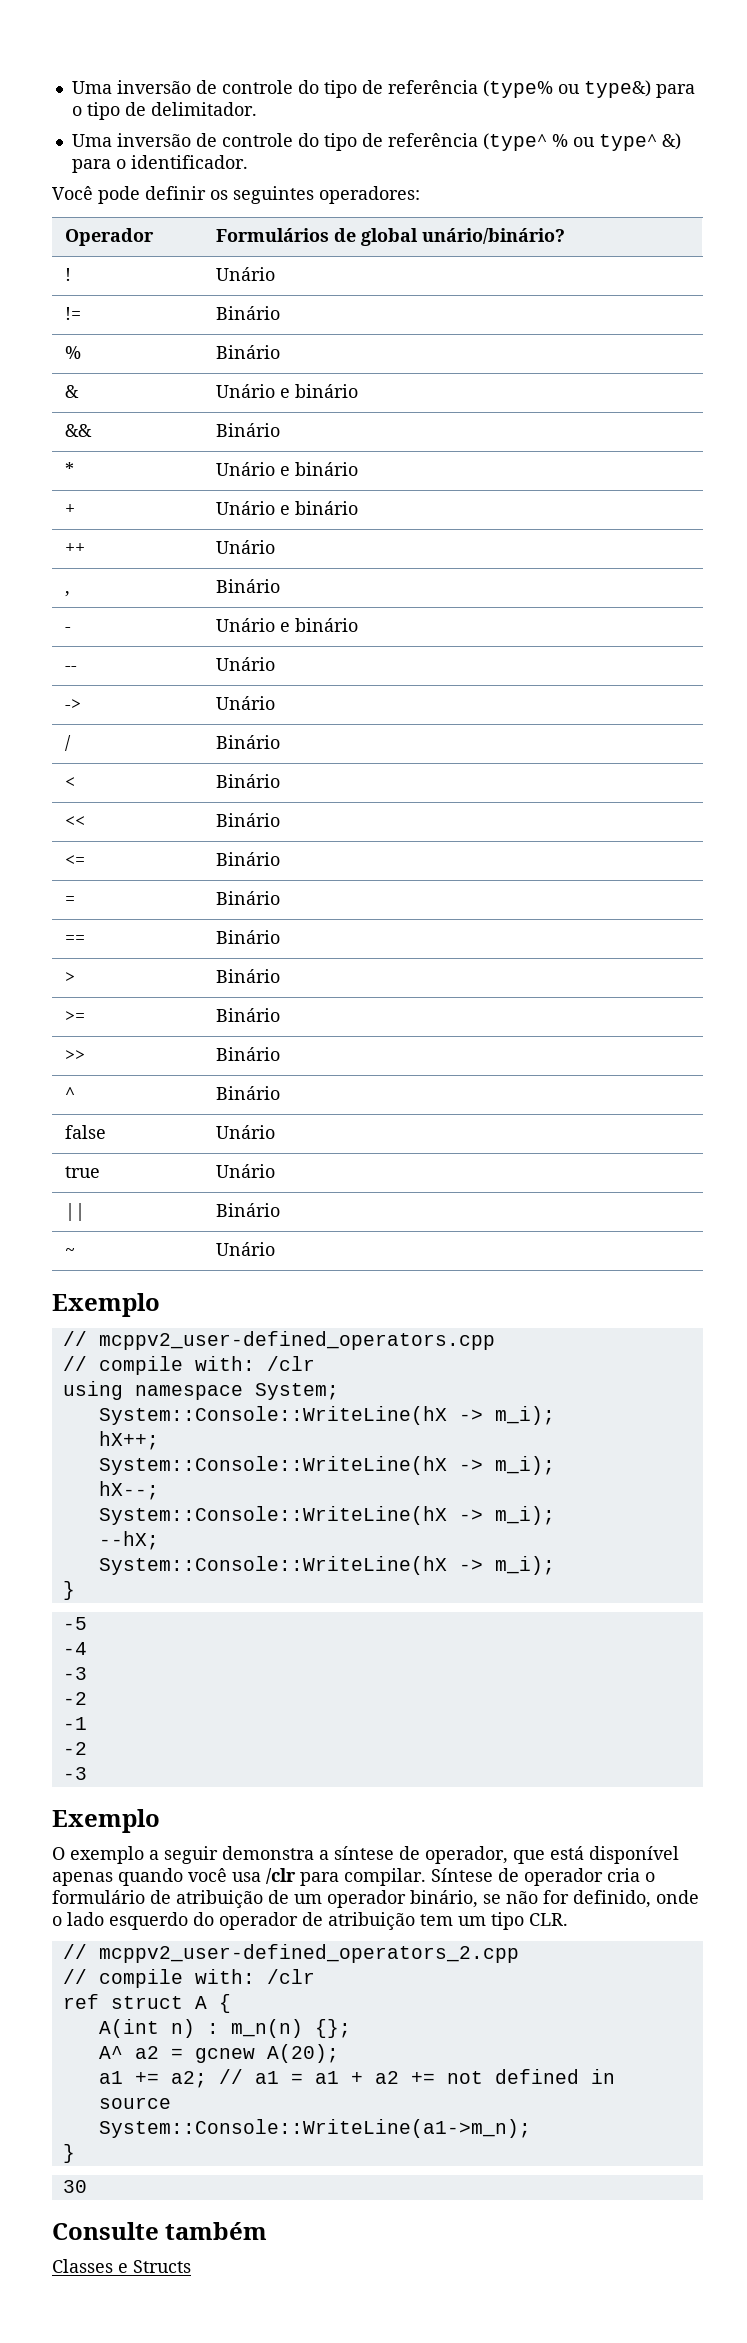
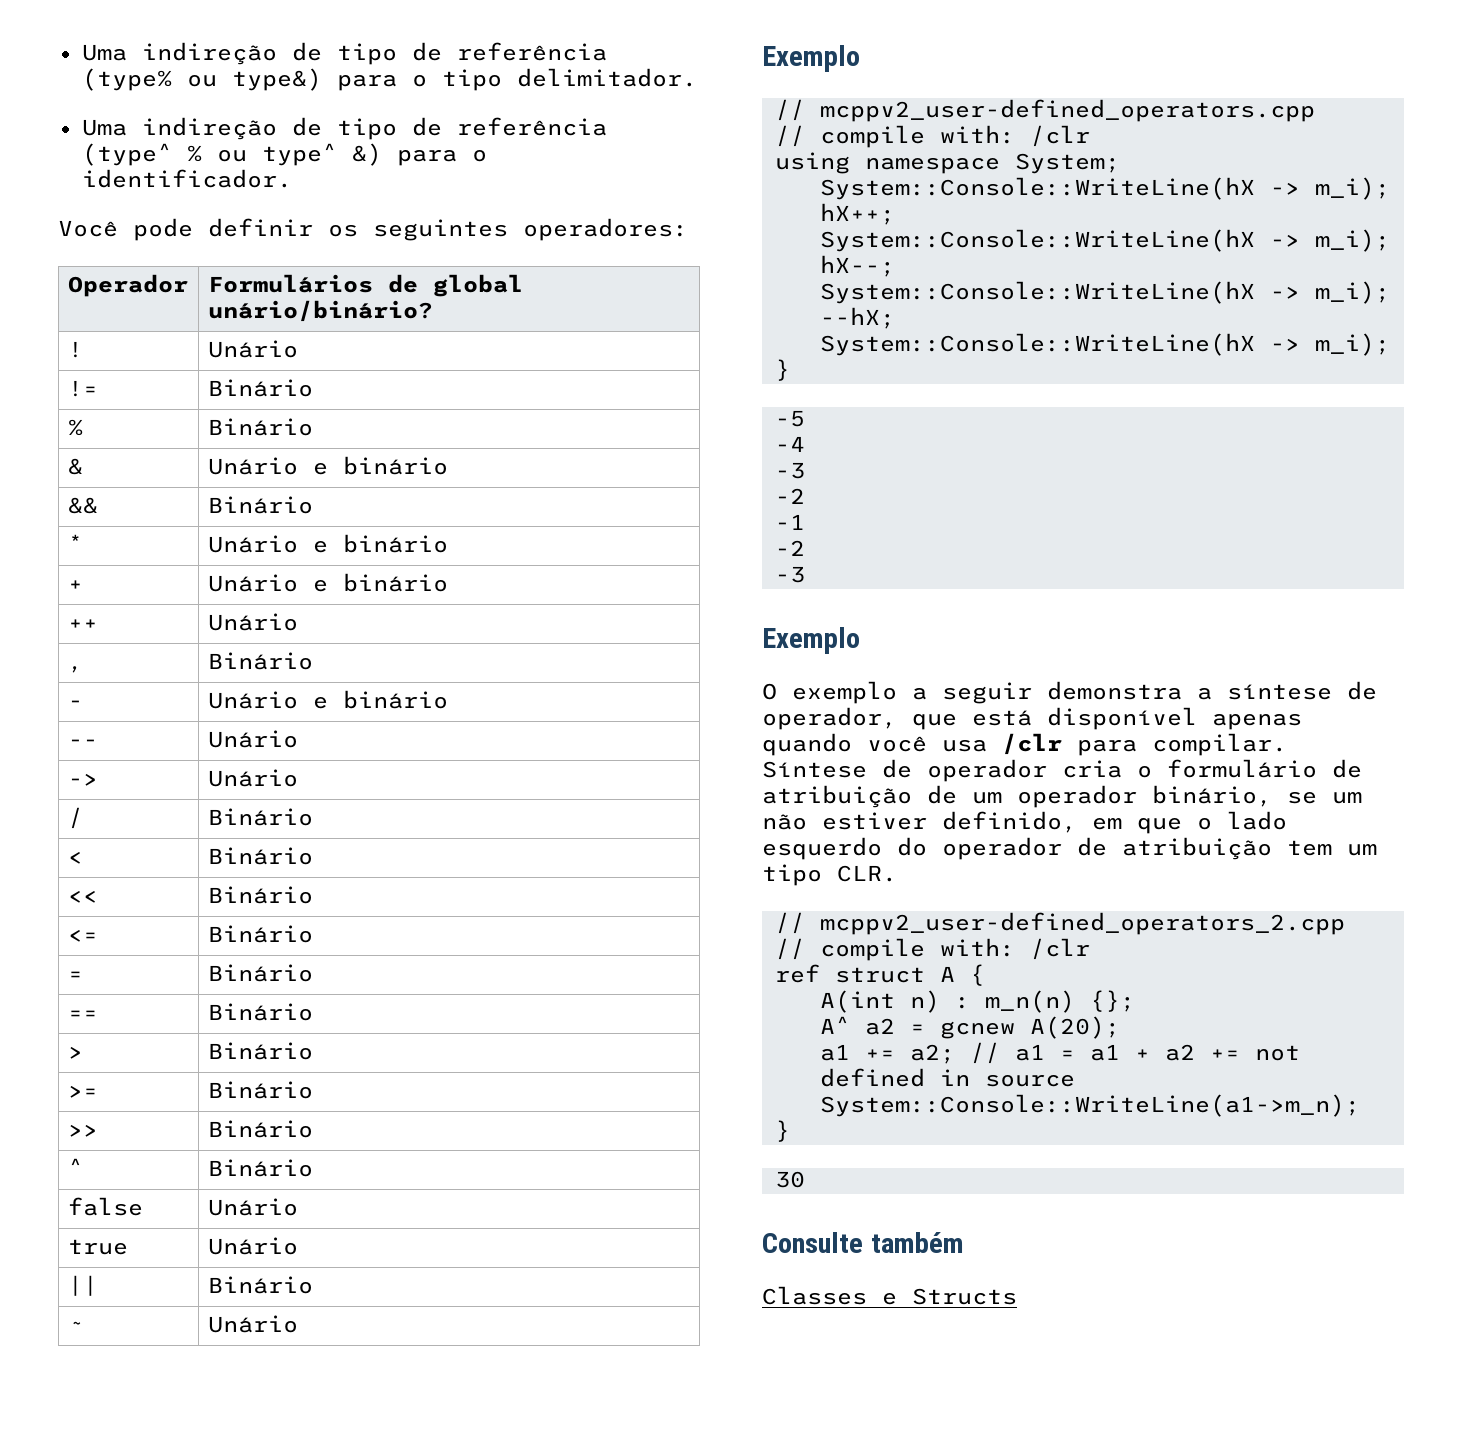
- Uma inversão de controle do tipo de referência (type% ou type&) para o tipo de delimitador.
+ Uma indireção de tipo de referência (type% ou type&) para o tipo delimitador.
- Uma inversão de controle do tipo de referência (type^ % ou type^ &) para o identificador.
+ Uma indireção de tipo de referência (type^ % ou type^ &) para o identificador.
- Síntese de operador cria o formulário de atribuição de um operador binário, se não for definido, onde o lado esquerdo do operador de atribuição tem um tipo CLR.
+ Síntese de operador cria o formulário de atribuição de um operador binário, se um não estiver definido, em que o lado esquerdo do operador de atribuição tem um tipo CLR.

